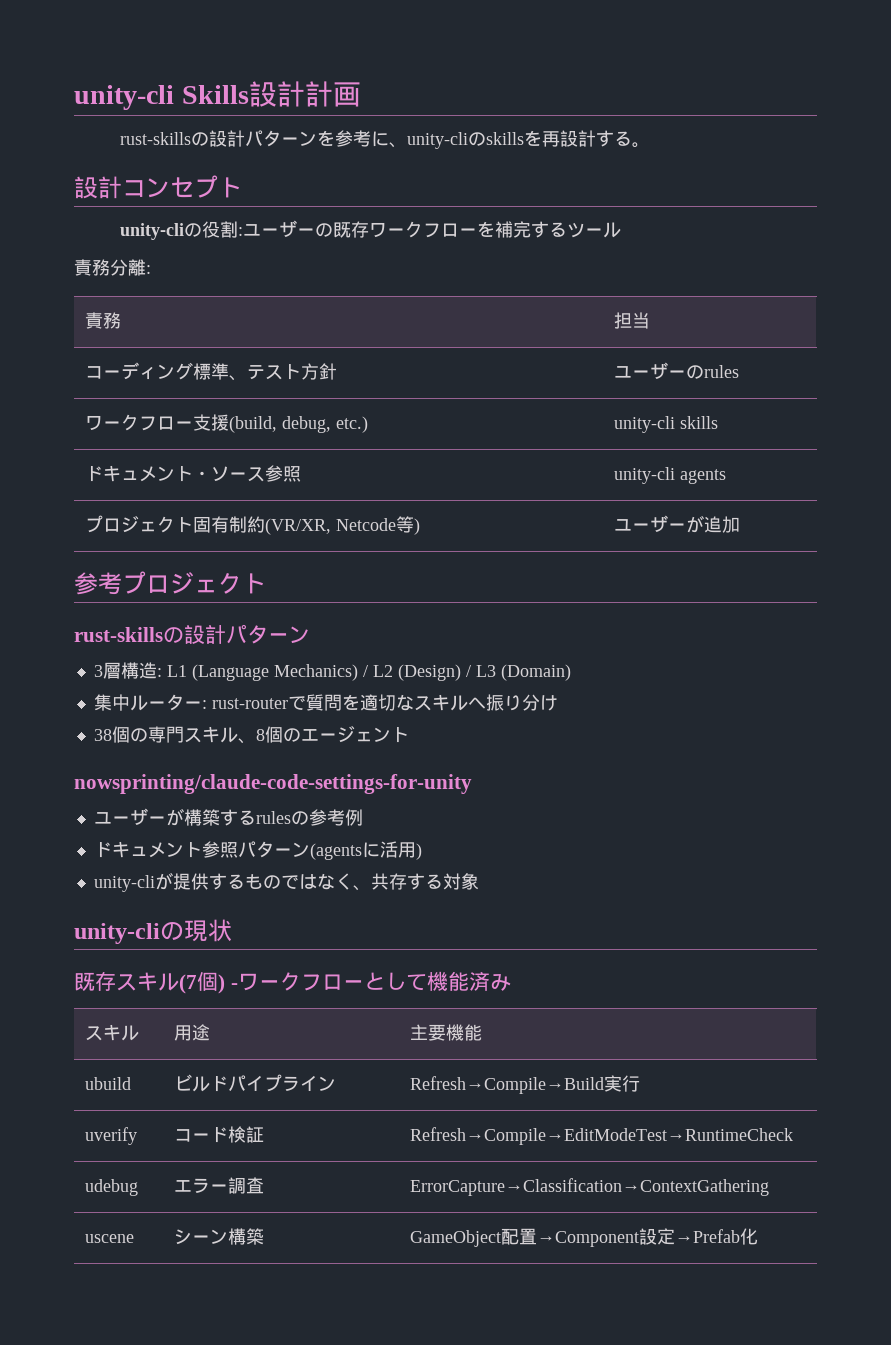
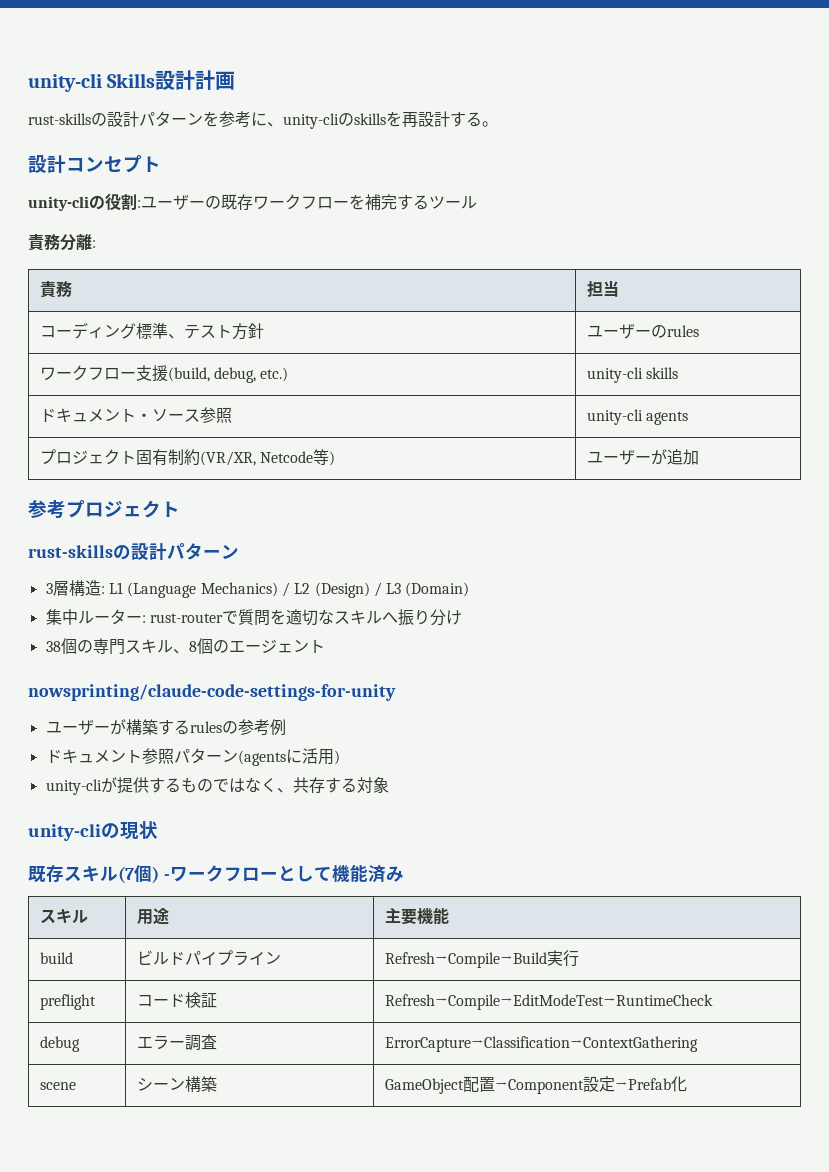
- ubuild | ビルドパイプライン | Refresh→Compile→Build実行
+ build | ビルドパイプライン | Refresh→Compile→Build実行
- uverify | コード検証 | Refresh→Compile→EditModeTest→RuntimeCheck
+ preflight | コード検証 | Refresh→Compile→EditModeTest→RuntimeCheck
- udebug | エラー調査 | ErrorCapture→Classification→ContextGathering
+ debug | エラー調査 | ErrorCapture→Classification→ContextGathering
- uscene | シーン構築 | GameObject配置→Component設定→Prefab化
+ scene | シーン構築 | GameObject配置→Component設定→Prefab化

